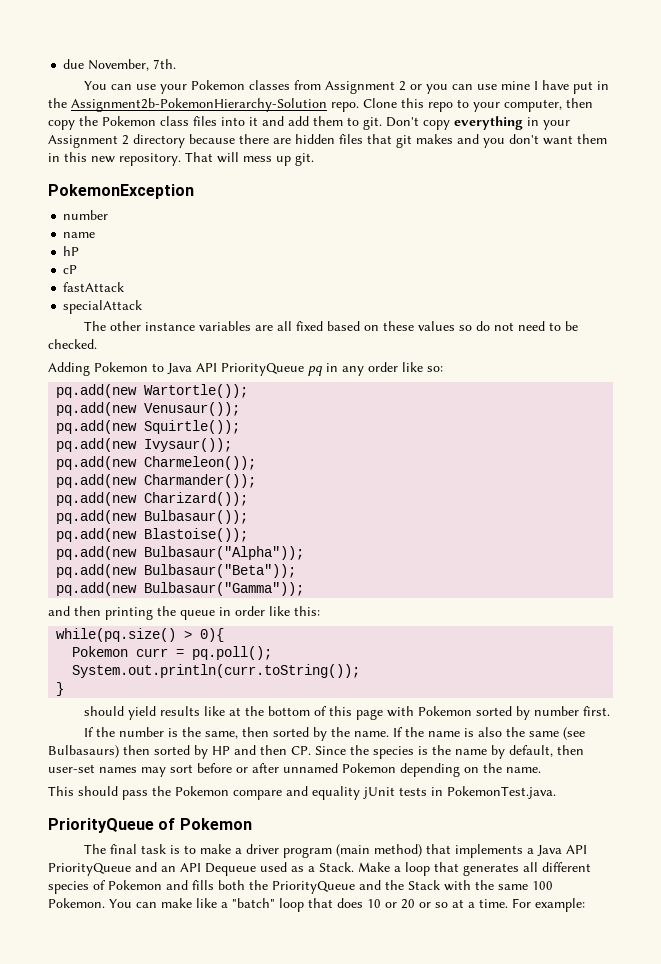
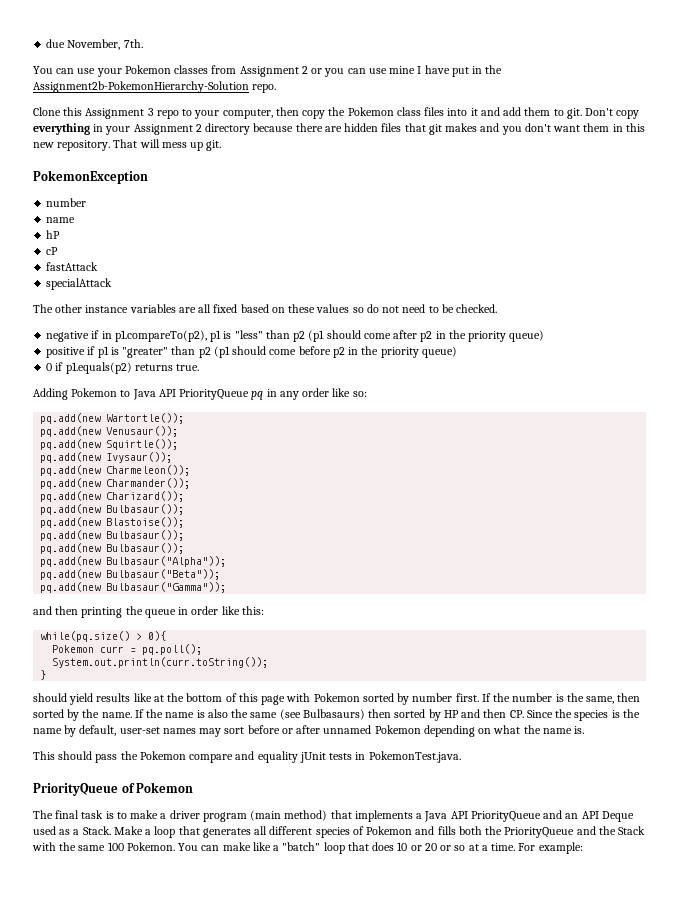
- You can use your Pokemon classes from Assignment 2 or you can use mine I have put in the Assignment2b-PokemonHierarchy-Solution repo. Clone this repo to your computer, then copy the Pokemon class files into it and add them to git.
+ You can use your Pokemon classes from Assignment 2 or you can use mine I have put in the Assignment2b-PokemonHierarchy-Solution repo.
+ Clone this Assignment 3 repo to your computer, then copy the Pokemon class files into it and add them to git.
+ negative if in p1.compareTo(p2), p1 is "less" than p2 (p1 should come after p2 in the priority queue)
+ positive if p1 is "greater" than p2 (p1 should come before p2 in the priority queue)
+ 0 if p1.equals(p2) returns true.
  pq.add(new Blastoise());
+ pq.add(new Bulbasaur());
+ pq.add(new Bulbasaur());
- should yield results like at the bottom of this page with Pokemon sorted by number first.
- If the number is the same, then sorted by the name.
+ should yield results like at the bottom of this page with Pokemon sorted by number first. If the number is the same, then sorted by the name.
- If the name is also the same (see Bulbasaurs) then sorted by HP and then CP. Since the species is the name by default, then user-set names may sort before or after unnamed Pokemon depending on the name.
+ If the name is also the same (see Bulbasaurs) then sorted by HP and then CP. Since the species is the name by default, user-set names may sort before or after unnamed Pokemon depending on what the name is.
- The final task is to make a driver program (main method) that implements a Java API PriorityQueue and an API Dequeue used as a Stack.
+ The final task is to make a driver program (main method) that implements a Java API PriorityQueue and an API Deque used as a Stack.

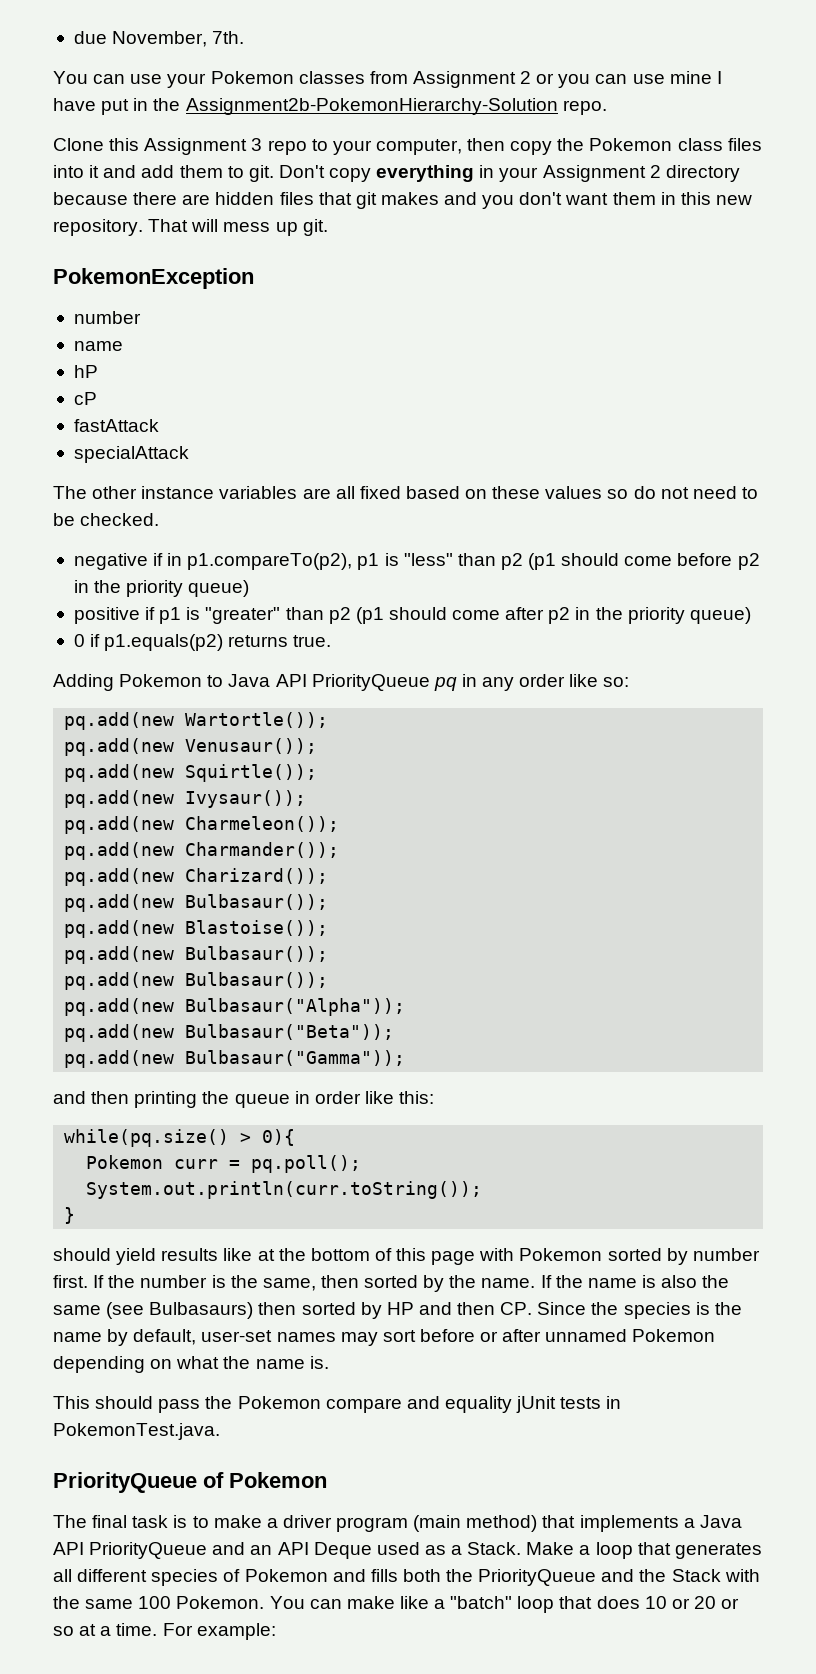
- negative if in p1.compareTo(p2), p1 is "less" than p2 (p1 should come after p2 in the priority queue)
+ negative if in p1.compareTo(p2), p1 is "less" than p2 (p1 should come before p2 in the priority queue)
- positive if p1 is "greater" than p2 (p1 should come before p2 in the priority queue)
+ positive if p1 is "greater" than p2 (p1 should come after p2 in the priority queue)

